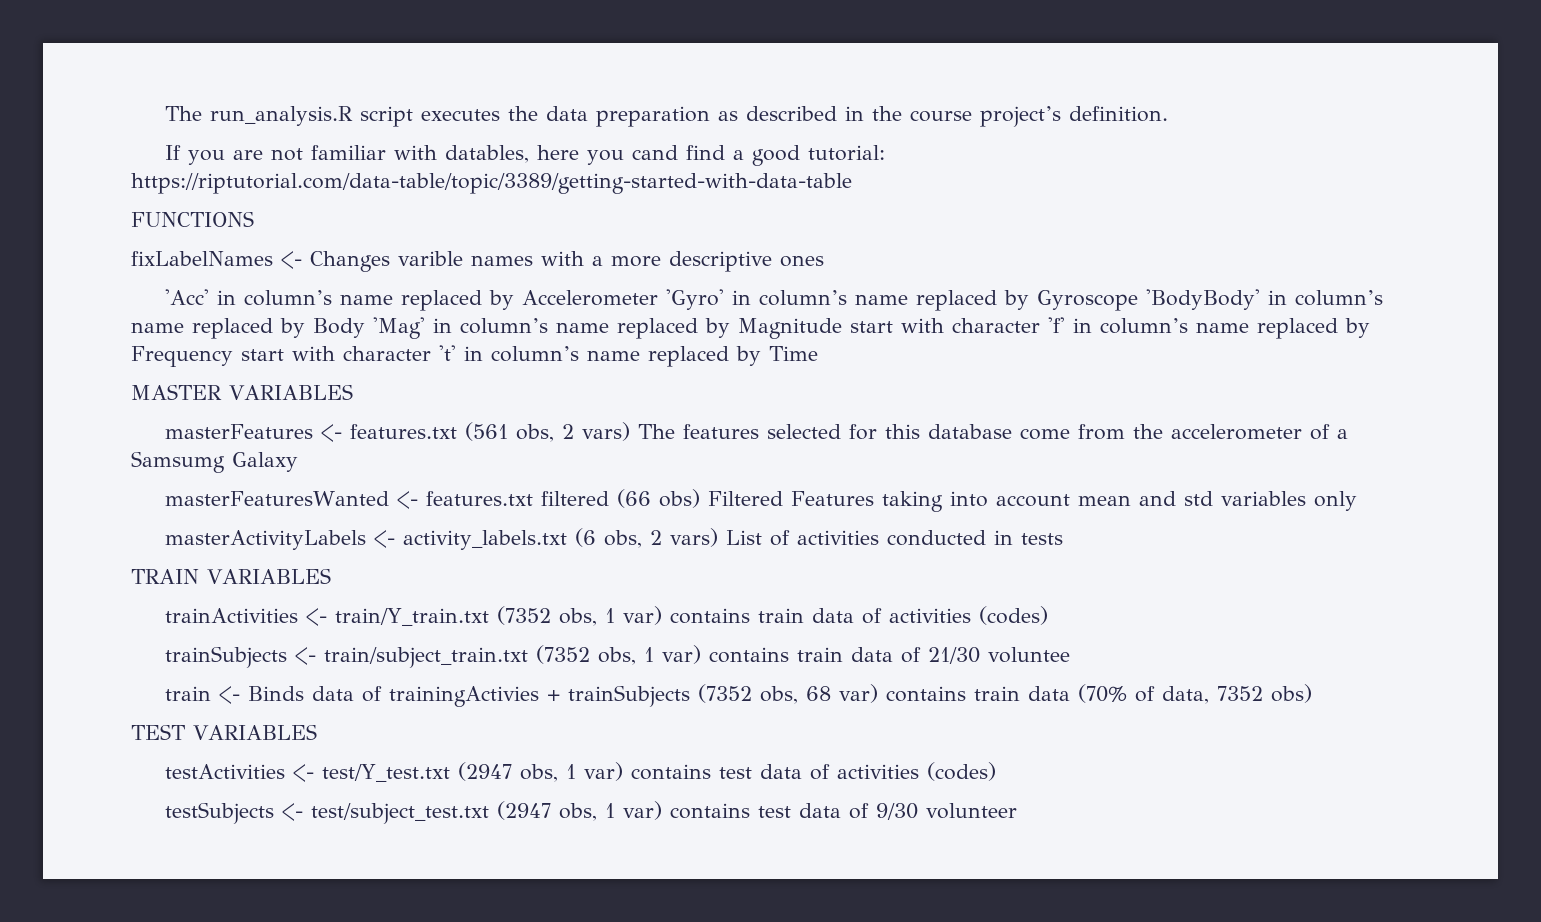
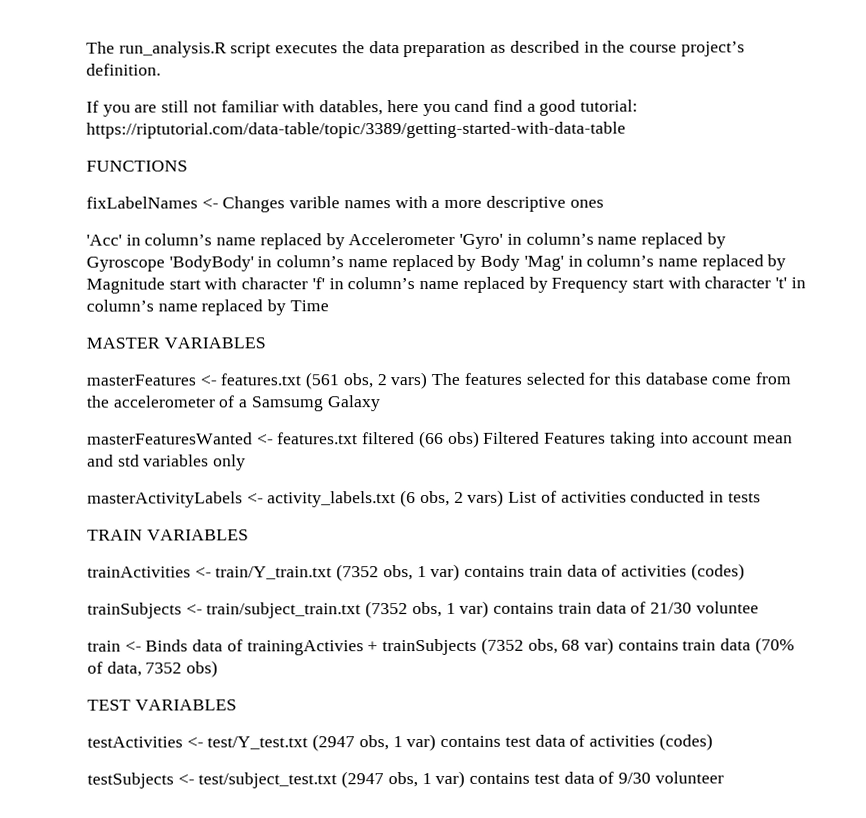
- If you are not familiar with datables, here you cand find a good tutorial: https://riptutorial.com/data-table/topic/3389/getting-started-with-data-table
+ If you are still not familiar with datables, here you cand find a good tutorial: https://riptutorial.com/data-table/topic/3389/getting-started-with-data-table

